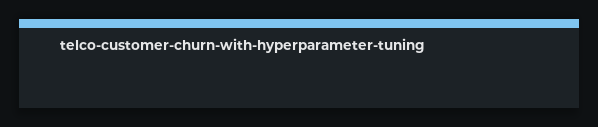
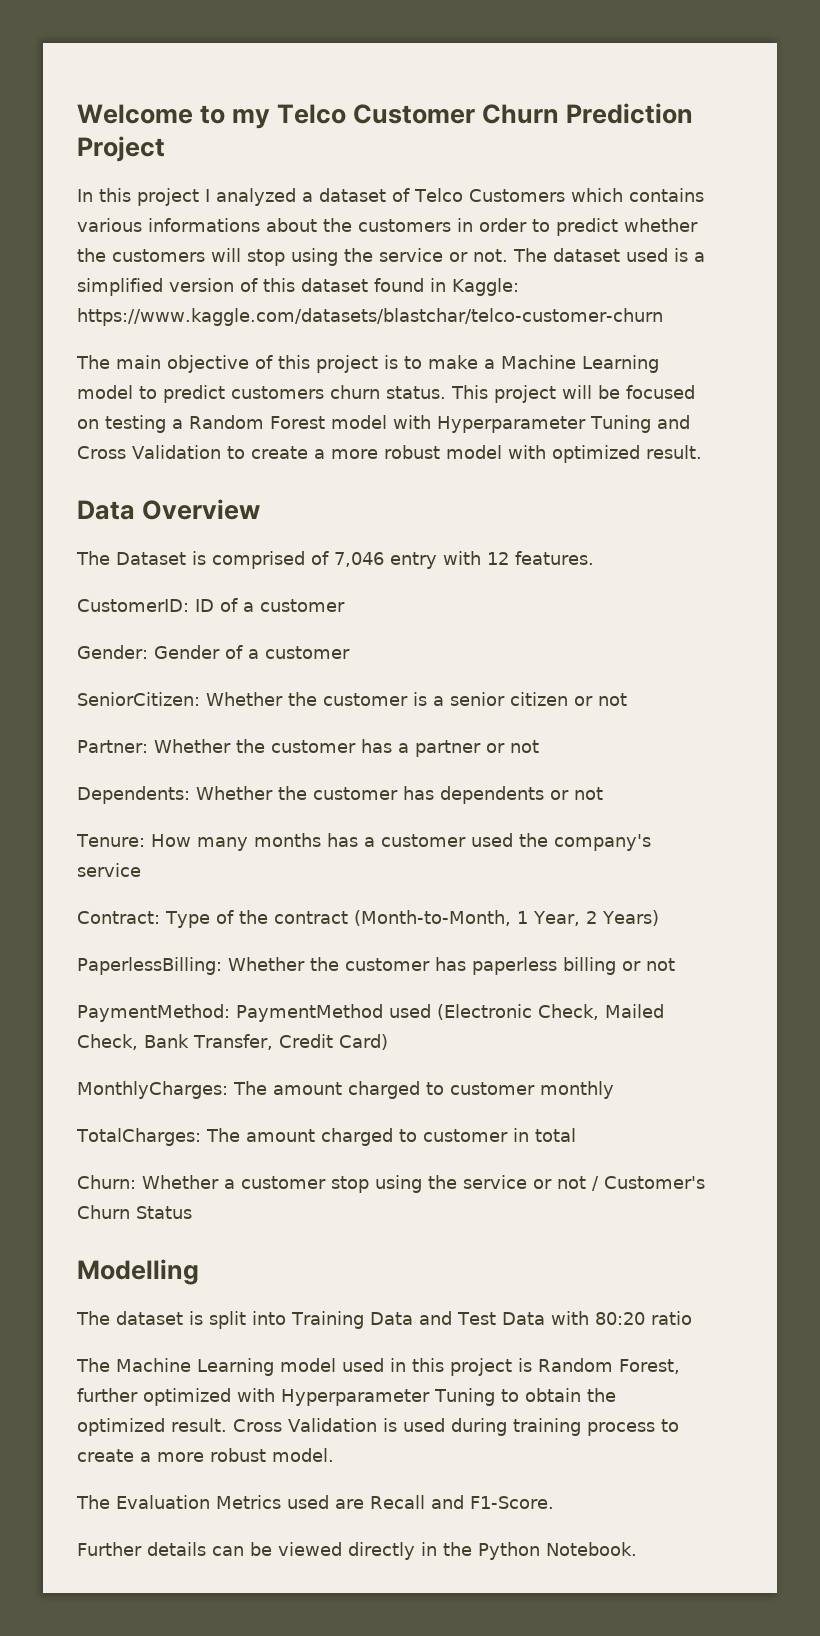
- telco-customer-churn-with-hyperparameter-tuning
+ Welcome to my Telco Customer Churn Prediction Project
+ In this project I analyzed a dataset of Telco Customers which contains various informations about the customers in order to predict whether the customers will stop using the service or not. The dataset used is a simplified version of this dataset found in Kaggle: https://www.kaggle.com/datasets/blastchar/telco-customer-churn
+ The main objective of this project is to make a Machine Learning model to predict customers churn status. This project will be focused on testing a Random Forest model with Hyperparameter Tuning and Cross Validation to create a more robust model with optimized result.
+ Data Overview
+ The Dataset is comprised of 7,046 entry with 12 features.
+ CustomerID: ID of a customer
+ Gender: Gender of a customer
+ SeniorCitizen: Whether the customer is a senior citizen or not
+ Partner: Whether the customer has a partner or not
+ Dependents: Whether the customer has dependents or not
+ Tenure: How many months has a customer used the company's service
+ Contract: Type of the contract (Month-to-Month, 1 Year, 2 Years)
+ PaperlessBilling: Whether the customer has paperless billing or not
+ PaymentMethod: PaymentMethod used (Electronic Check, Mailed Check, Bank Transfer, Credit Card)
+ MonthlyCharges: The amount charged to customer monthly
+ TotalCharges: The amount charged to customer in total
+ Churn: Whether a customer stop using the service or not / Customer's Churn Status
+ Modelling
+ The dataset is split into Training Data and Test Data with 80:20 ratio
+ The Machine Learning model used in this project is Random Forest, further optimized with Hyperparameter Tuning to obtain the optimized result. Cross Validation is used during training process to create a more robust model.
+ The Evaluation Metrics used are Recall and F1-Score.
+ Further details can be viewed directly in the Python Notebook.

